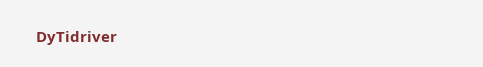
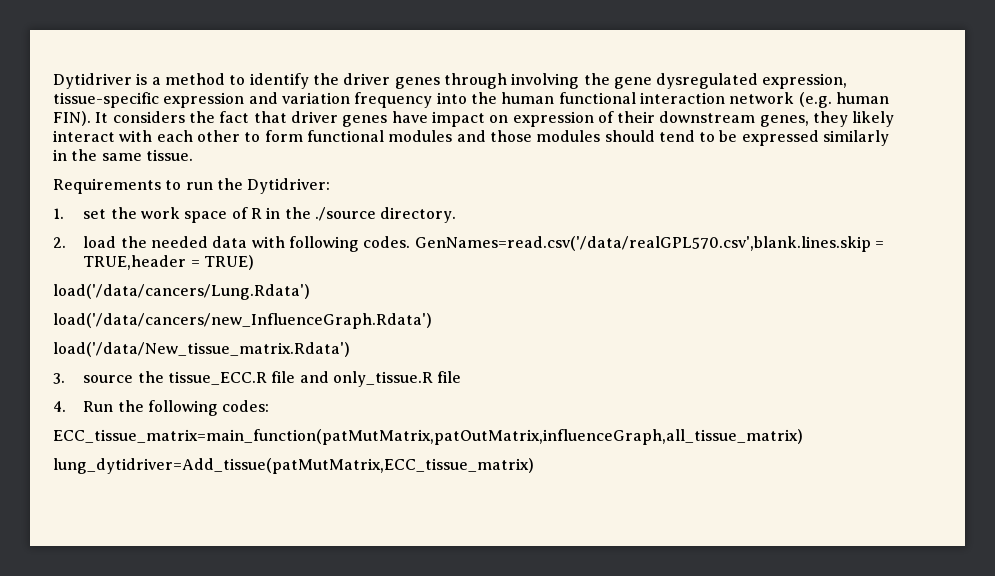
- DyTidriver
+ Dytidriver is a method to identify the driver genes through involving the gene dysregulated expression, tissue-specific expression and variation frequency into the human functional interaction network (e.g. human FIN). It considers the fact that driver genes have impact on expression of their downstream genes, they likely interact with each other to form functional modules and those modules should tend to be expressed similarly in the same tissue.
+ Requirements to run the Dytidriver:
+ 1. set the work space of R in the ./source directory.
+ 2. load the needed data with following codes. GenNames=read.csv('/data/realGPL570.csv',blank.lines.skip = TRUE,header = TRUE)
+ load('/data/cancers/Lung.Rdata')
+ load('/data/cancers/new_InfluenceGraph.Rdata')
+ load('/data/New_tissue_matrix.Rdata')
+ 3. source the tissue_ECC.R file and only_tissue.R file
+ 4. Run the following codes:
+ ECC_tissue_matrix=main_function(patMutMatrix,patOutMatrix,influenceGraph,all_tissue_matrix)
+ lung_dytidriver=Add_tissue(patMutMatrix,ECC_tissue_matrix)

